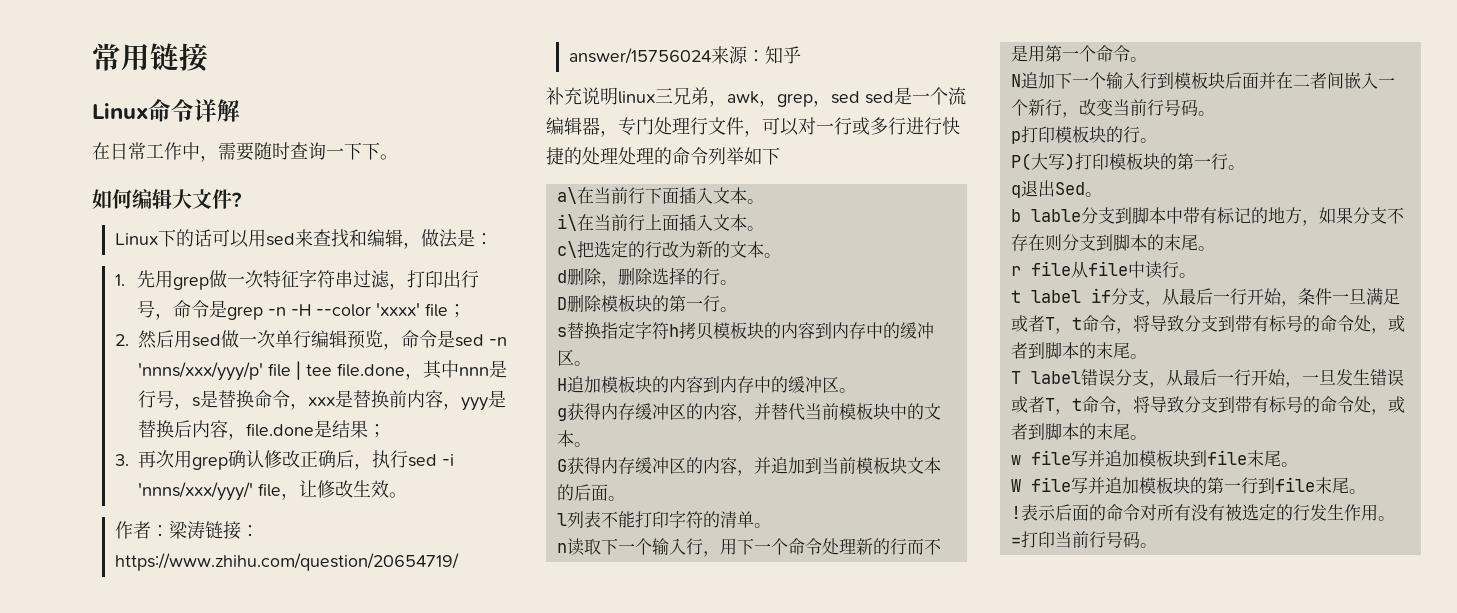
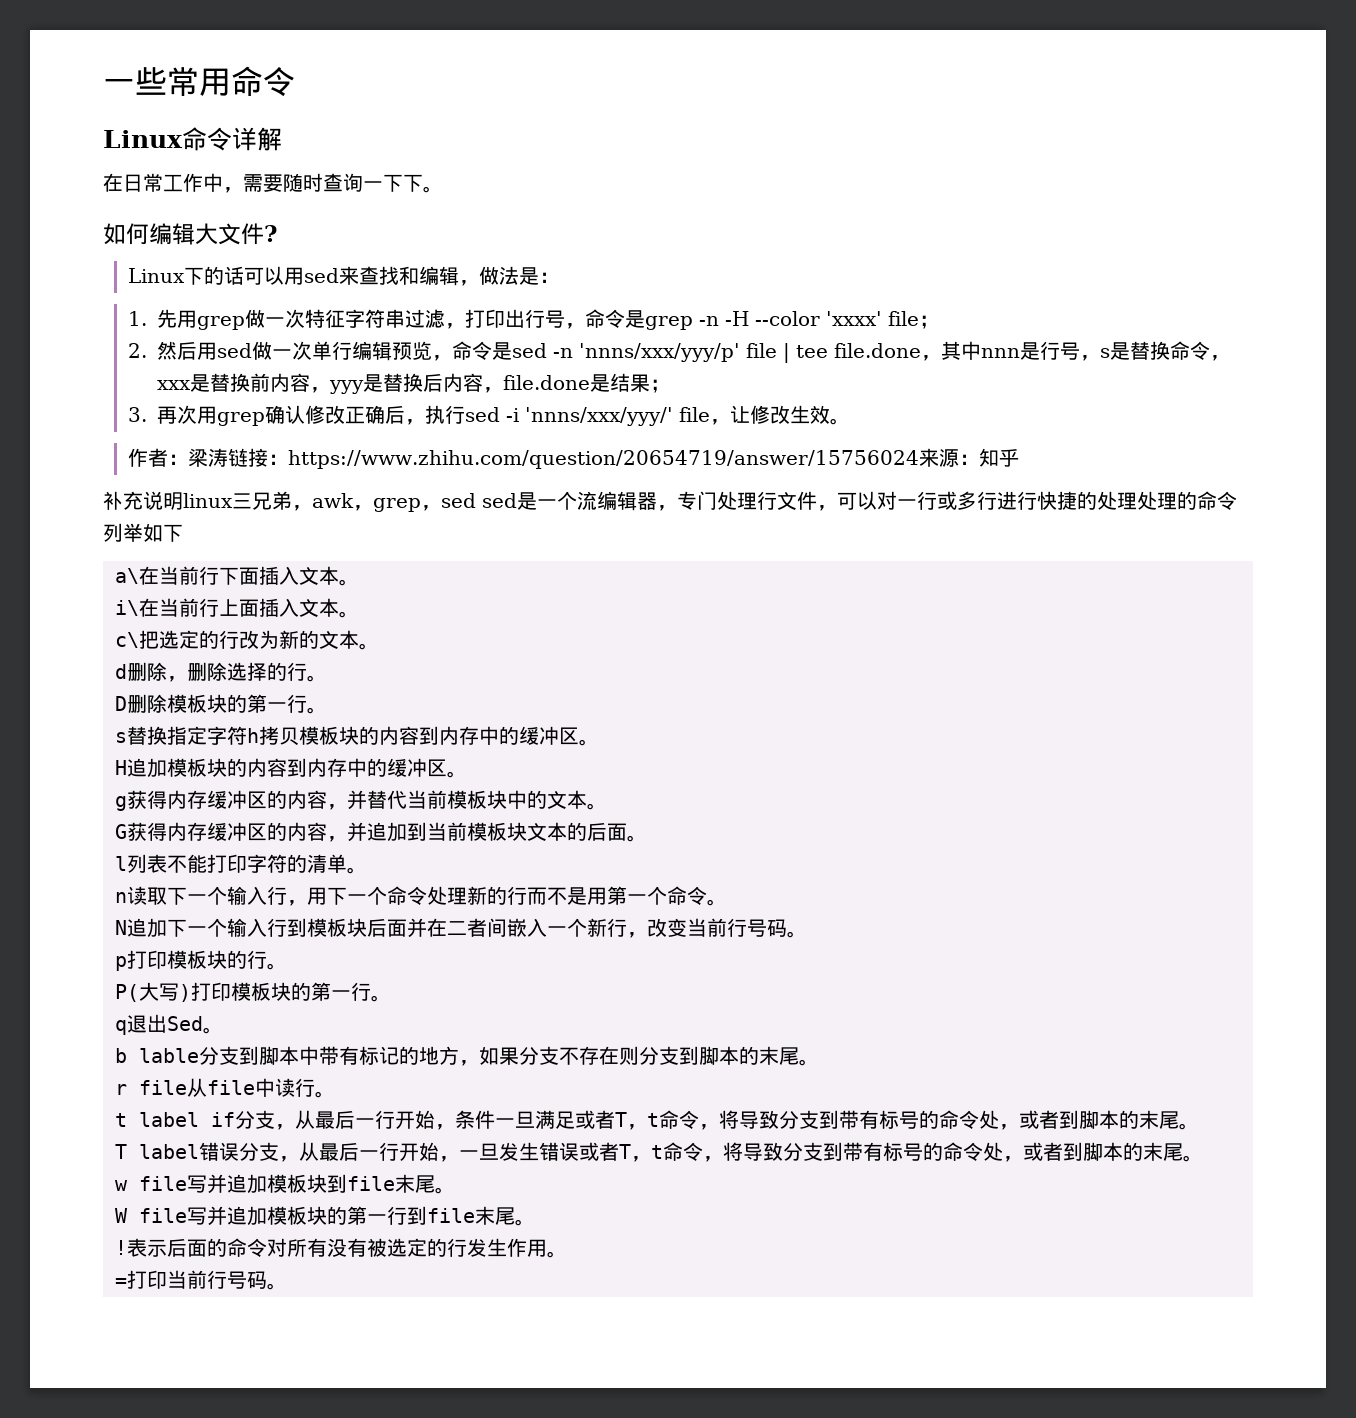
- 常用链接
+ 一些常用命令

